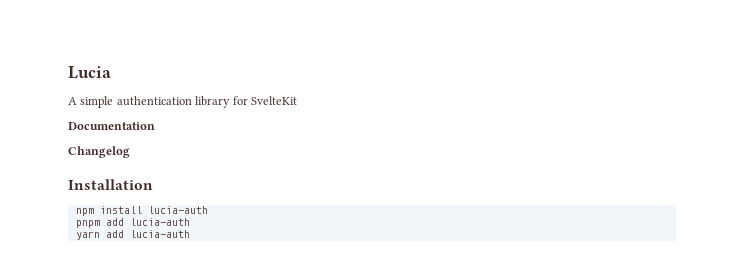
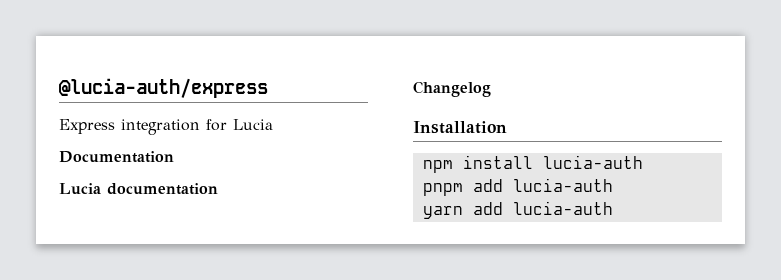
- Lucia
- A simple authentication library for SvelteKit
+ @lucia-auth/express
+ Express integration for Lucia
  Documentation
+ Lucia documentation

